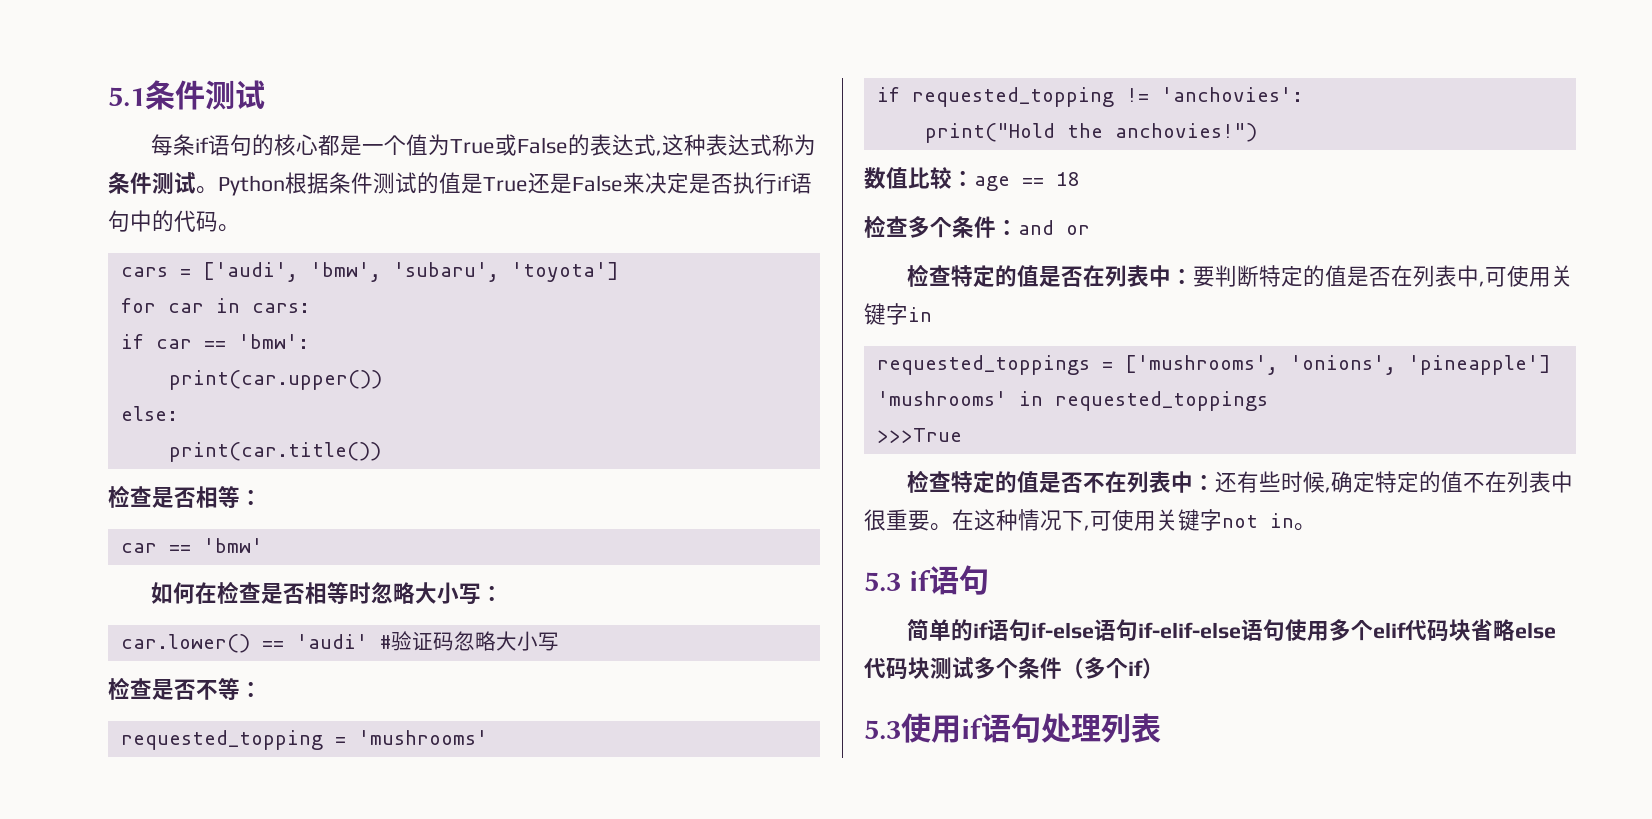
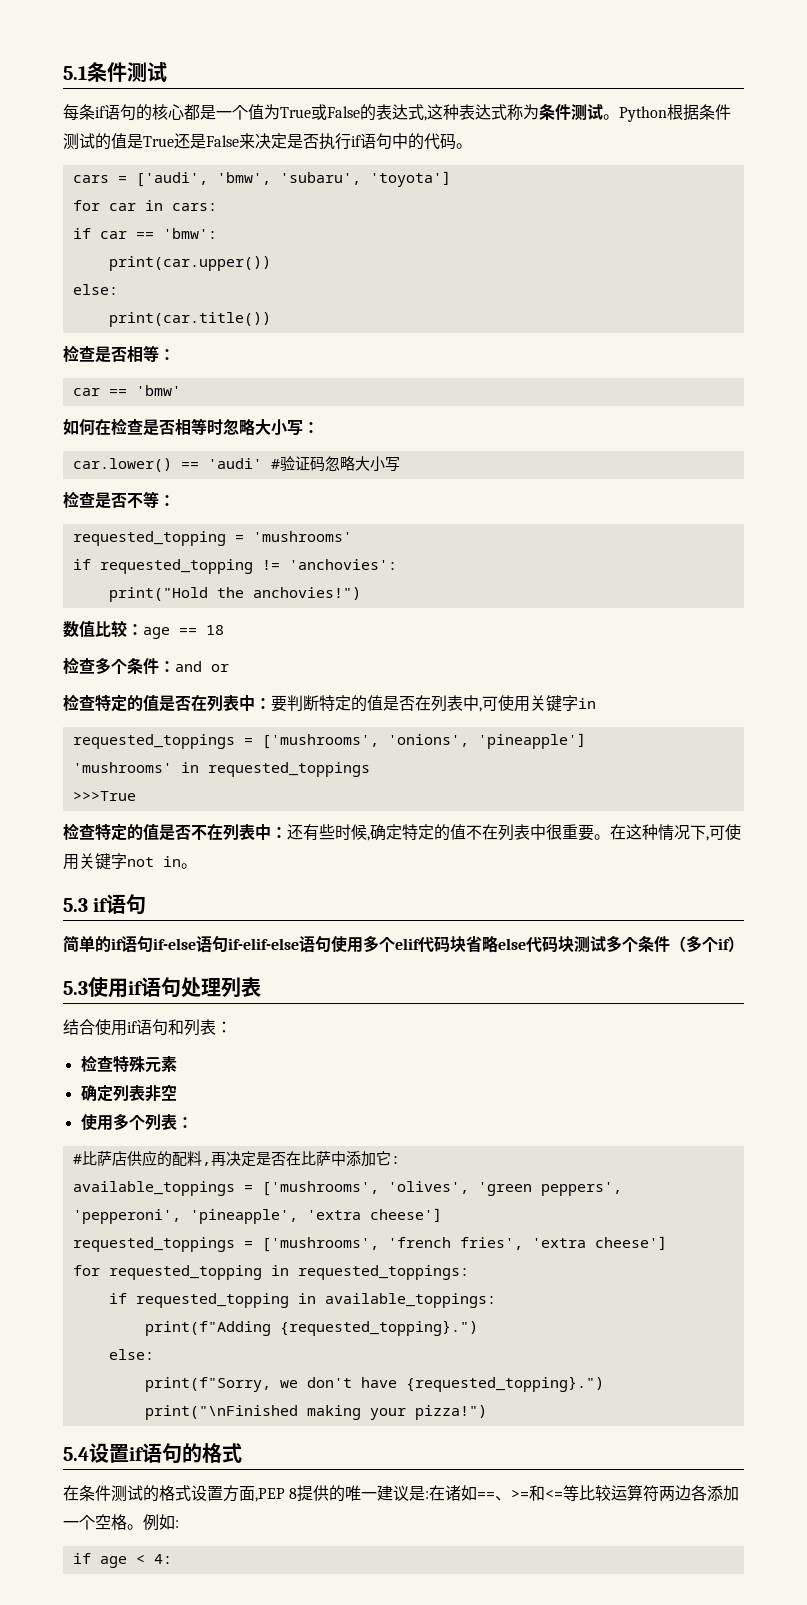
+ 结合使用if语句和列表：
+ 检查特殊元素
+ 确定列表非空
+ 使用多个列表：
+ #比萨店供应的配料,再决定是否在比萨中添加它:
+ available_toppings = ['mushrooms', 'olives', 'green peppers', 'pepperoni', 'pineapple', 'extra cheese']
+ requested_toppings = ['mushrooms', 'french fries', 'extra cheese']
+ for requested_topping in requested_toppings:
+ if requested_topping in available_toppings:
+ print(f"Adding {requested_topping}.")
+ else:
+ print(f"Sorry, we don't have {requested_topping}.") print("\nFinished making your pizza!")
+ 5.4设置if语句的格式
+ 在条件测试的格式设置方面,PEP 8提供的唯一建议是:在诸如==、>=和<=等比较运算符两边各添加一个空格。例如:
+ if age < 4:

